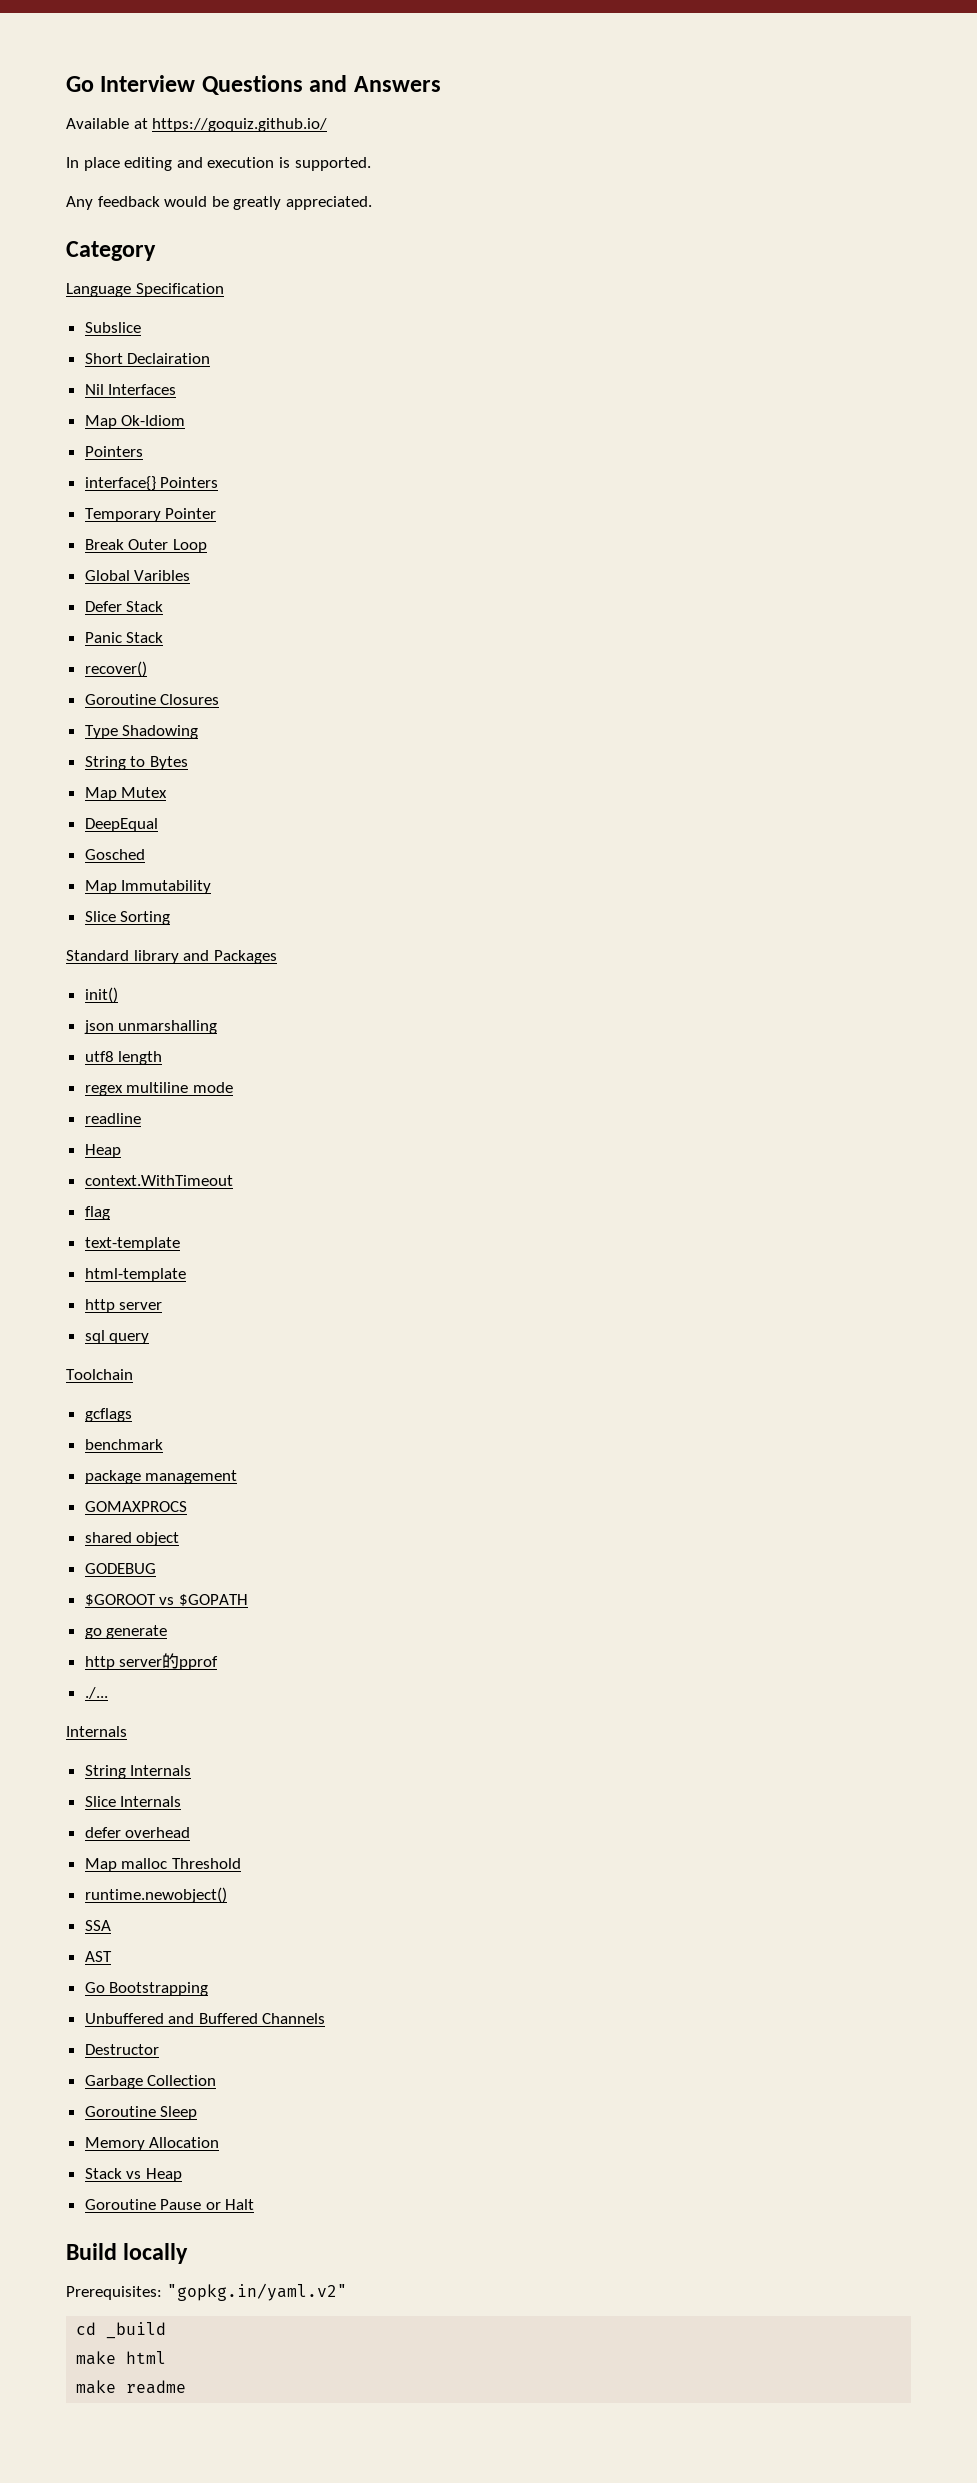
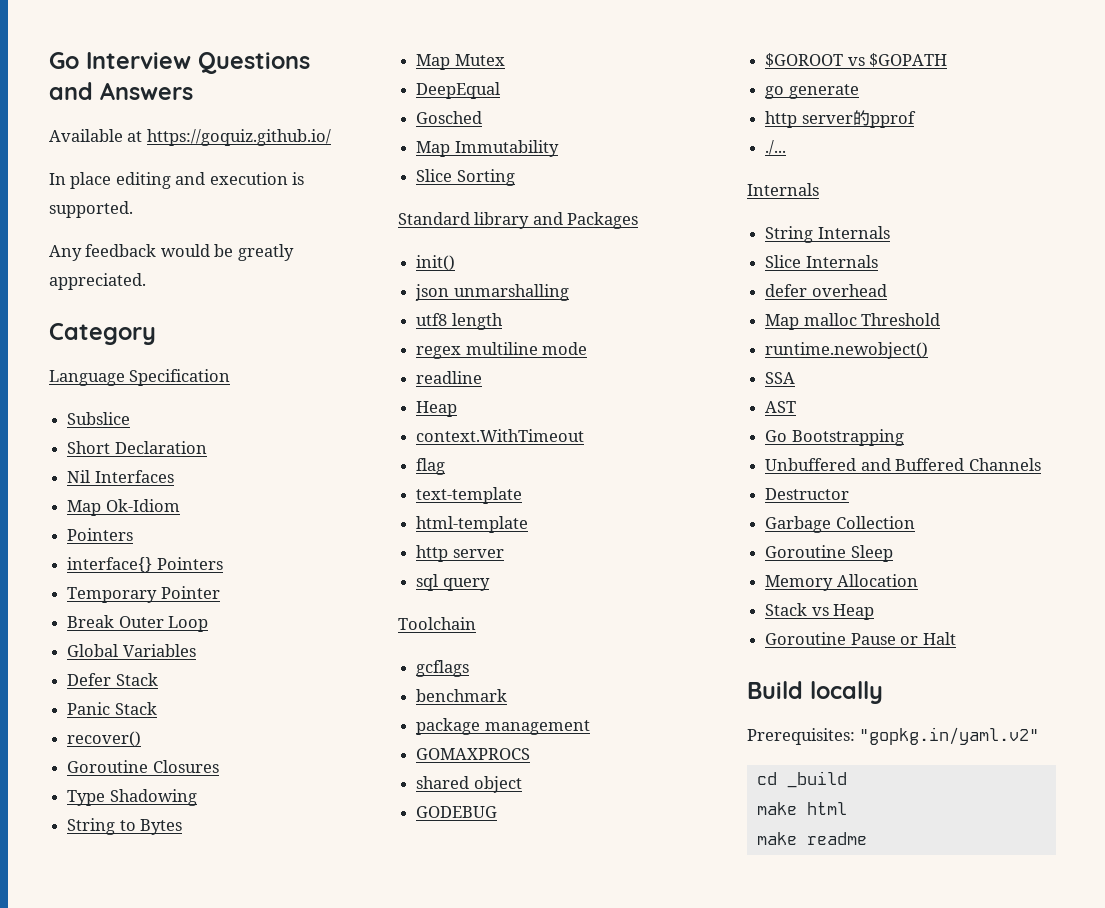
- Short Declairation
+ Short Declaration
- Global Varibles
+ Global Variables

